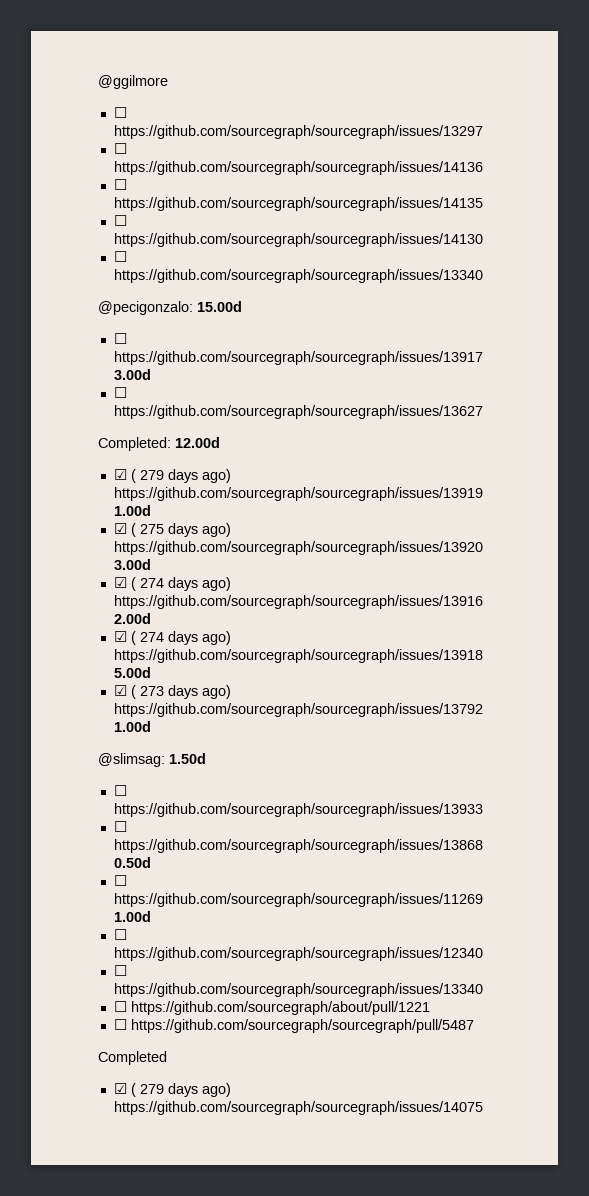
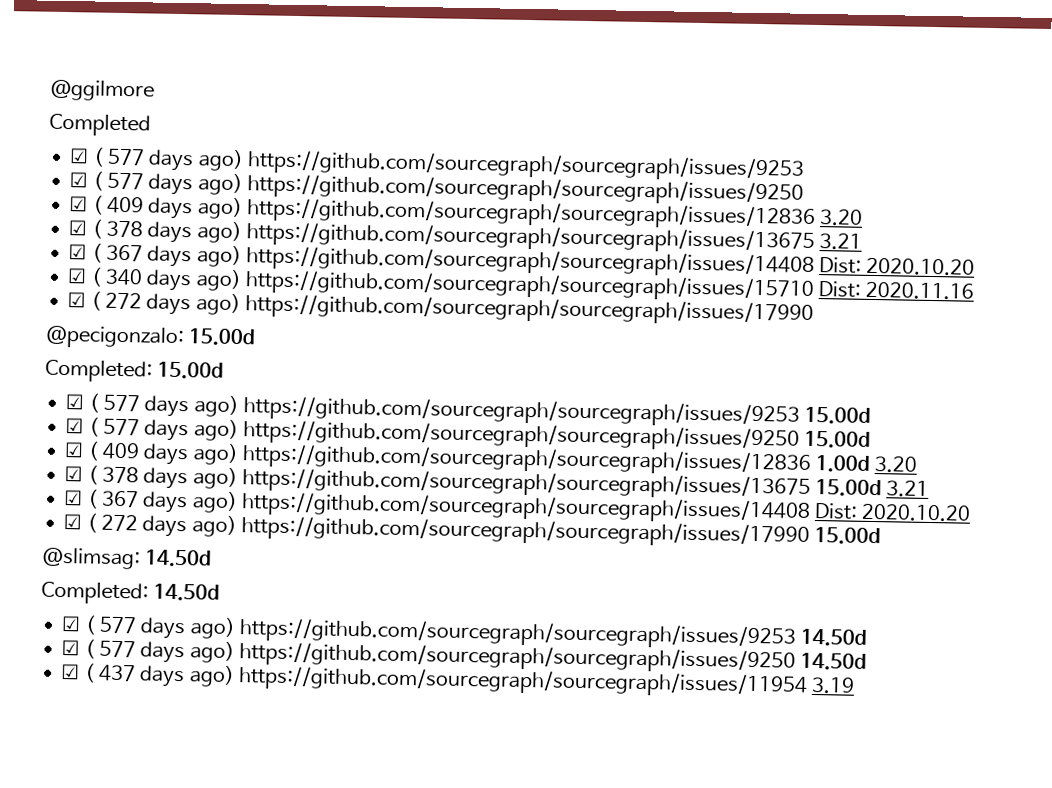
- ☐ https://github.com/sourcegraph/sourcegraph/issues/13297
- ☐ https://github.com/sourcegraph/sourcegraph/issues/14136
- ☐ https://github.com/sourcegraph/sourcegraph/issues/14135
- ☐ https://github.com/sourcegraph/sourcegraph/issues/14130
- ☐ https://github.com/sourcegraph/sourcegraph/issues/13340
- @pecigonzalo: 15.00d
- ☐ https://github.com/sourcegraph/sourcegraph/issues/13917 3.00d
- ☐ https://github.com/sourcegraph/sourcegraph/issues/13627
- Completed: 12.00d
- ☑ ( 279 days ago) https://github.com/sourcegraph/sourcegraph/issues/13919 1.00d
- ☑ ( 275 days ago) https://github.com/sourcegraph/sourcegraph/issues/13920 3.00d
- ☑ ( 274 days ago) https://github.com/sourcegraph/sourcegraph/issues/13916 2.00d
- ☑ ( 274 days ago) https://github.com/sourcegraph/sourcegraph/issues/13918 5.00d
- ☑ ( 273 days ago) https://github.com/sourcegraph/sourcegraph/issues/13792 1.00d
- @slimsag: 1.50d
- ☐ https://github.com/sourcegraph/sourcegraph/issues/13933
- ☐ https://github.com/sourcegraph/sourcegraph/issues/13868 0.50d
- ☐ https://github.com/sourcegraph/sourcegraph/issues/11269 1.00d
- ☐ https://github.com/sourcegraph/sourcegraph/issues/12340
- ☐ https://github.com/sourcegraph/sourcegraph/issues/13340
- ☐ https://github.com/sourcegraph/about/pull/1221
- ☐ https://github.com/sourcegraph/sourcegraph/pull/5487
  Completed
- ☑ ( 279 days ago) https://github.com/sourcegraph/sourcegraph/issues/14075
+ ☑ ( 577 days ago) https://github.com/sourcegraph/sourcegraph/issues/9253
+ ☑ ( 577 days ago) https://github.com/sourcegraph/sourcegraph/issues/9250
+ ☑ ( 409 days ago) https://github.com/sourcegraph/sourcegraph/issues/12836 3.20
+ ☑ ( 378 days ago) https://github.com/sourcegraph/sourcegraph/issues/13675 3.21
+ ☑ ( 367 days ago) https://github.com/sourcegraph/sourcegraph/issues/14408 Dist: 2020.10.20
+ ☑ ( 340 days ago) https://github.com/sourcegraph/sourcegraph/issues/15710 Dist: 2020.11.16
+ ☑ ( 272 days ago) https://github.com/sourcegraph/sourcegraph/issues/17990
+ @pecigonzalo: 15.00d
+ Completed: 15.00d
+ ☑ ( 577 days ago) https://github.com/sourcegraph/sourcegraph/issues/9253 15.00d
+ ☑ ( 577 days ago) https://github.com/sourcegraph/sourcegraph/issues/9250 15.00d
+ ☑ ( 409 days ago) https://github.com/sourcegraph/sourcegraph/issues/12836 1.00d 3.20
+ ☑ ( 378 days ago) https://github.com/sourcegraph/sourcegraph/issues/13675 15.00d 3.21
+ ☑ ( 367 days ago) https://github.com/sourcegraph/sourcegraph/issues/14408 Dist: 2020.10.20
+ ☑ ( 272 days ago) https://github.com/sourcegraph/sourcegraph/issues/17990 15.00d
+ @slimsag: 14.50d
+ Completed: 14.50d
+ ☑ ( 577 days ago) https://github.com/sourcegraph/sourcegraph/issues/9253 14.50d
+ ☑ ( 577 days ago) https://github.com/sourcegraph/sourcegraph/issues/9250 14.50d
+ ☑ ( 437 days ago) https://github.com/sourcegraph/sourcegraph/issues/11954 3.19

